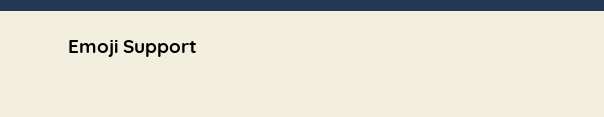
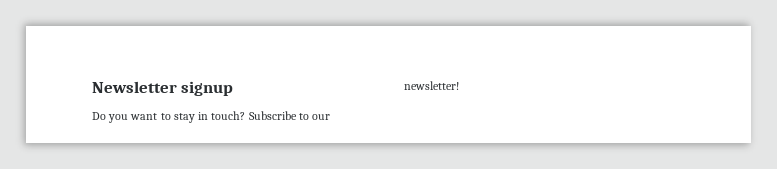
- Emoji Support
+ Newsletter signup
+ Do you want to stay in touch? Subscribe to our newsletter!

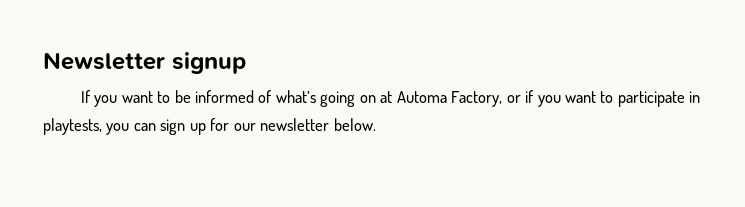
- Do you want to stay in touch? Subscribe to our newsletter!
+ If you want to be informed of what’s going on at Automa Factory, or if you want to participate in playtests, you can sign up for our newsletter below.

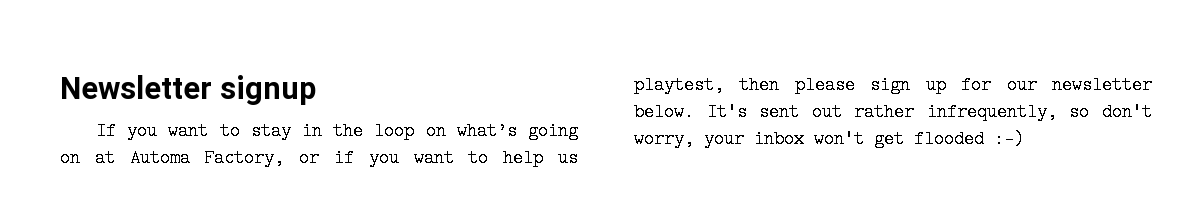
- If you want to be informed of what’s going on at Automa Factory, or if you want to participate in playtests, you can sign up for our newsletter below.
+ If you want to stay in the loop on what’s going on at Automa Factory, or if you want to help us playtest, then please sign up for our newsletter below.
+ It's sent out rather infrequently, so don't worry, your inbox won't get flooded :-)

